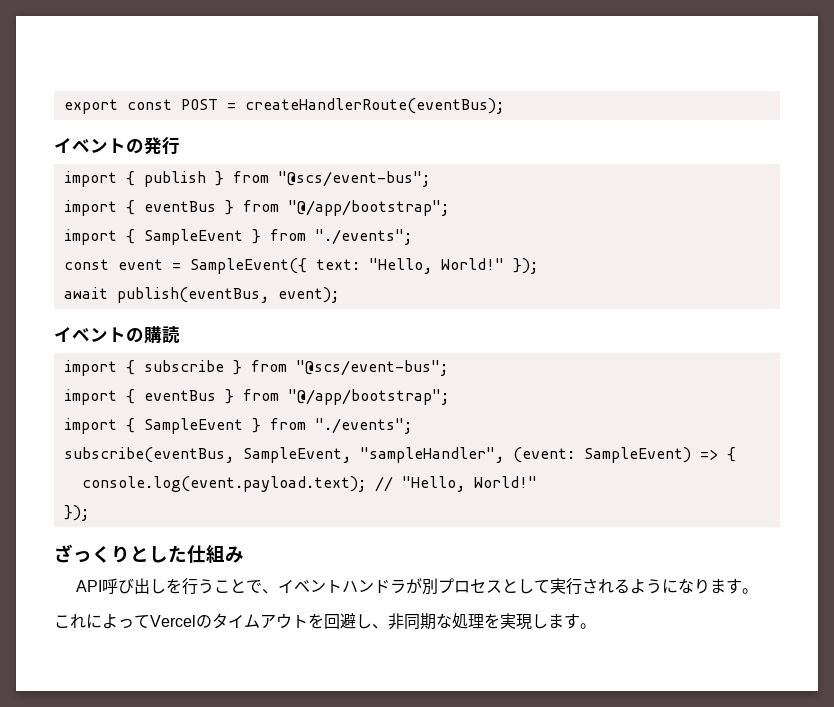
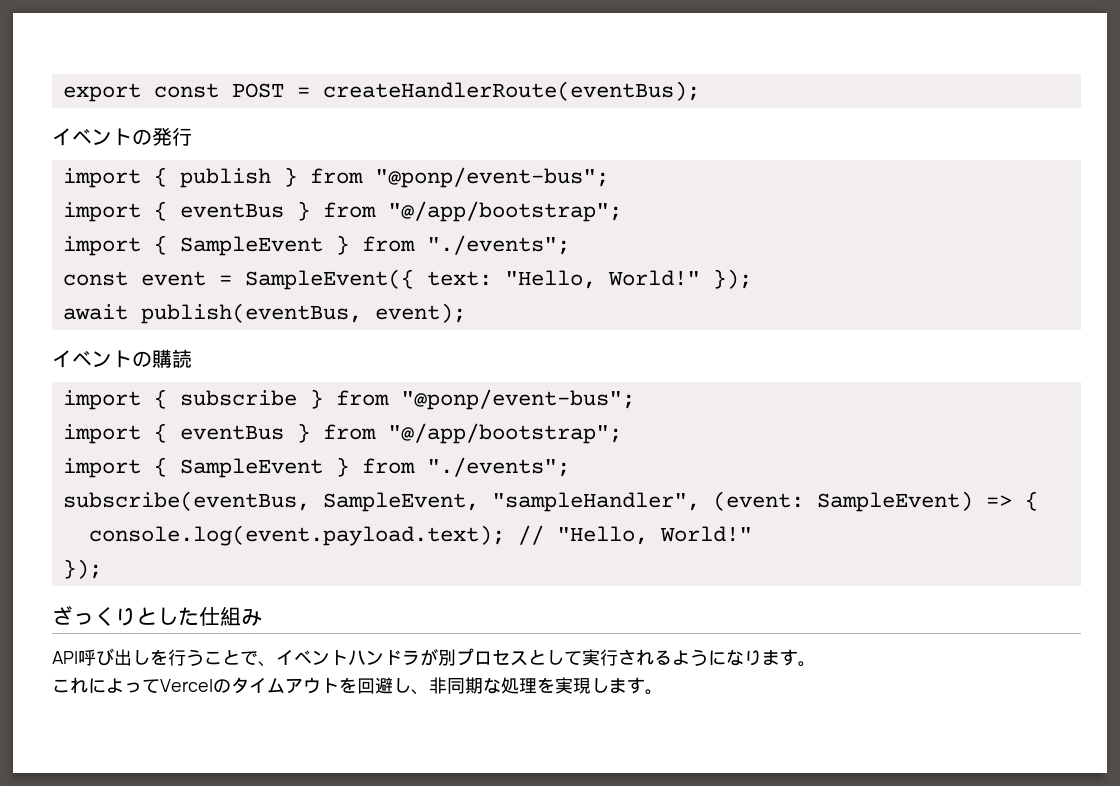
- import { publish } from "@scs/event-bus";
+ import { publish } from "@ponp/event-bus";
- import { subscribe } from "@scs/event-bus";
+ import { subscribe } from "@ponp/event-bus";

